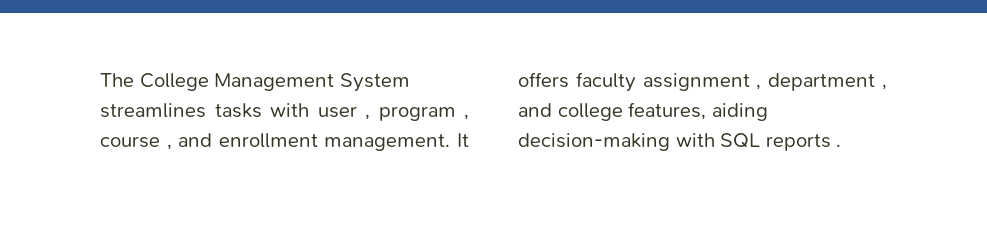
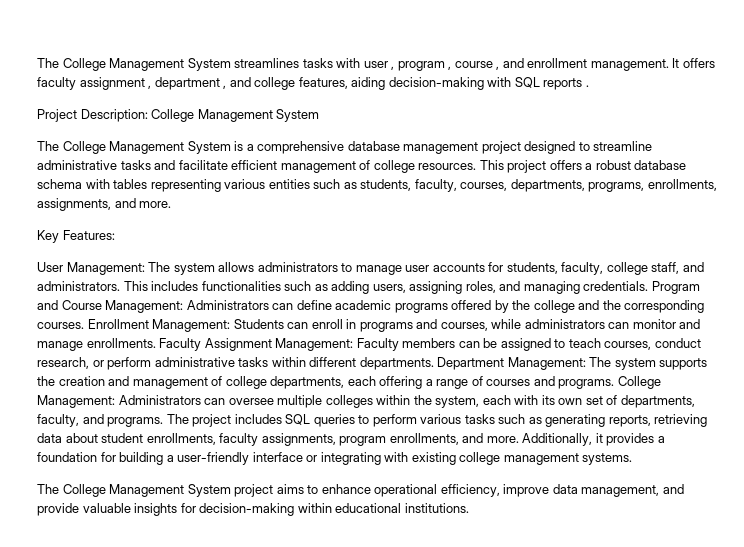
+ Project Description: College Management System
+ The College Management System is a comprehensive database management project designed to streamline administrative tasks and facilitate efficient management of college resources. This project offers a robust database schema with tables representing various entities such as students, faculty, courses, departments, programs, enrollments, assignments, and more.
+ Key Features:
+ User Management: The system allows administrators to manage user accounts for students, faculty, college staff, and administrators. This includes functionalities such as adding users, assigning roles, and managing credentials. Program and Course Management: Administrators can define academic programs offered by the college and the corresponding courses. Enrollment Management: Students can enroll in programs and courses, while administrators can monitor and manage enrollments. Faculty Assignment Management: Faculty members can be assigned to teach courses, conduct research, or perform administrative tasks within different departments. Department Management: The system supports the creation and management of college departments, each offering a range of courses and programs. College Management: Administrators can oversee multiple colleges within the system, each with its own set of departments, faculty, and programs. The project includes SQL queries to perform various tasks such as generating reports, retrieving data about student enrollments, faculty assignments, program enrollments, and more. Additionally, it provides a foundation for building a user-friendly interface or integrating with existing college management systems.
+ The College Management System project aims to enhance operational efficiency, improve data management, and provide valuable insights for decision-making within educational institutions.

